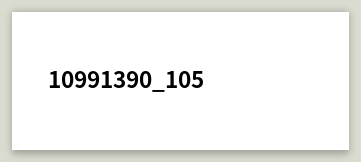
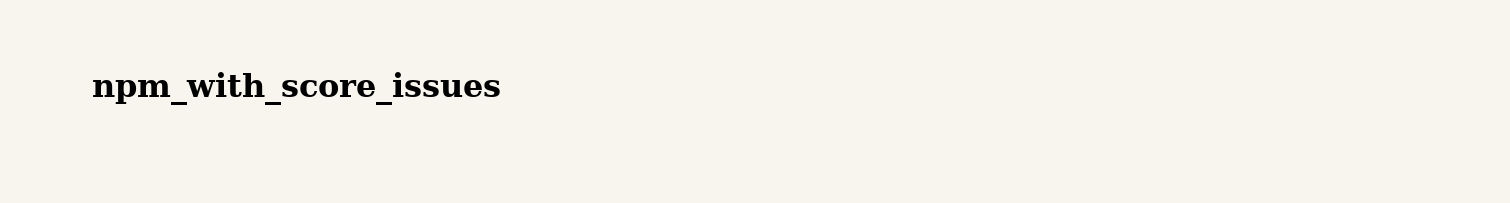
- 10991390_105
+ npm_with_score_issues

